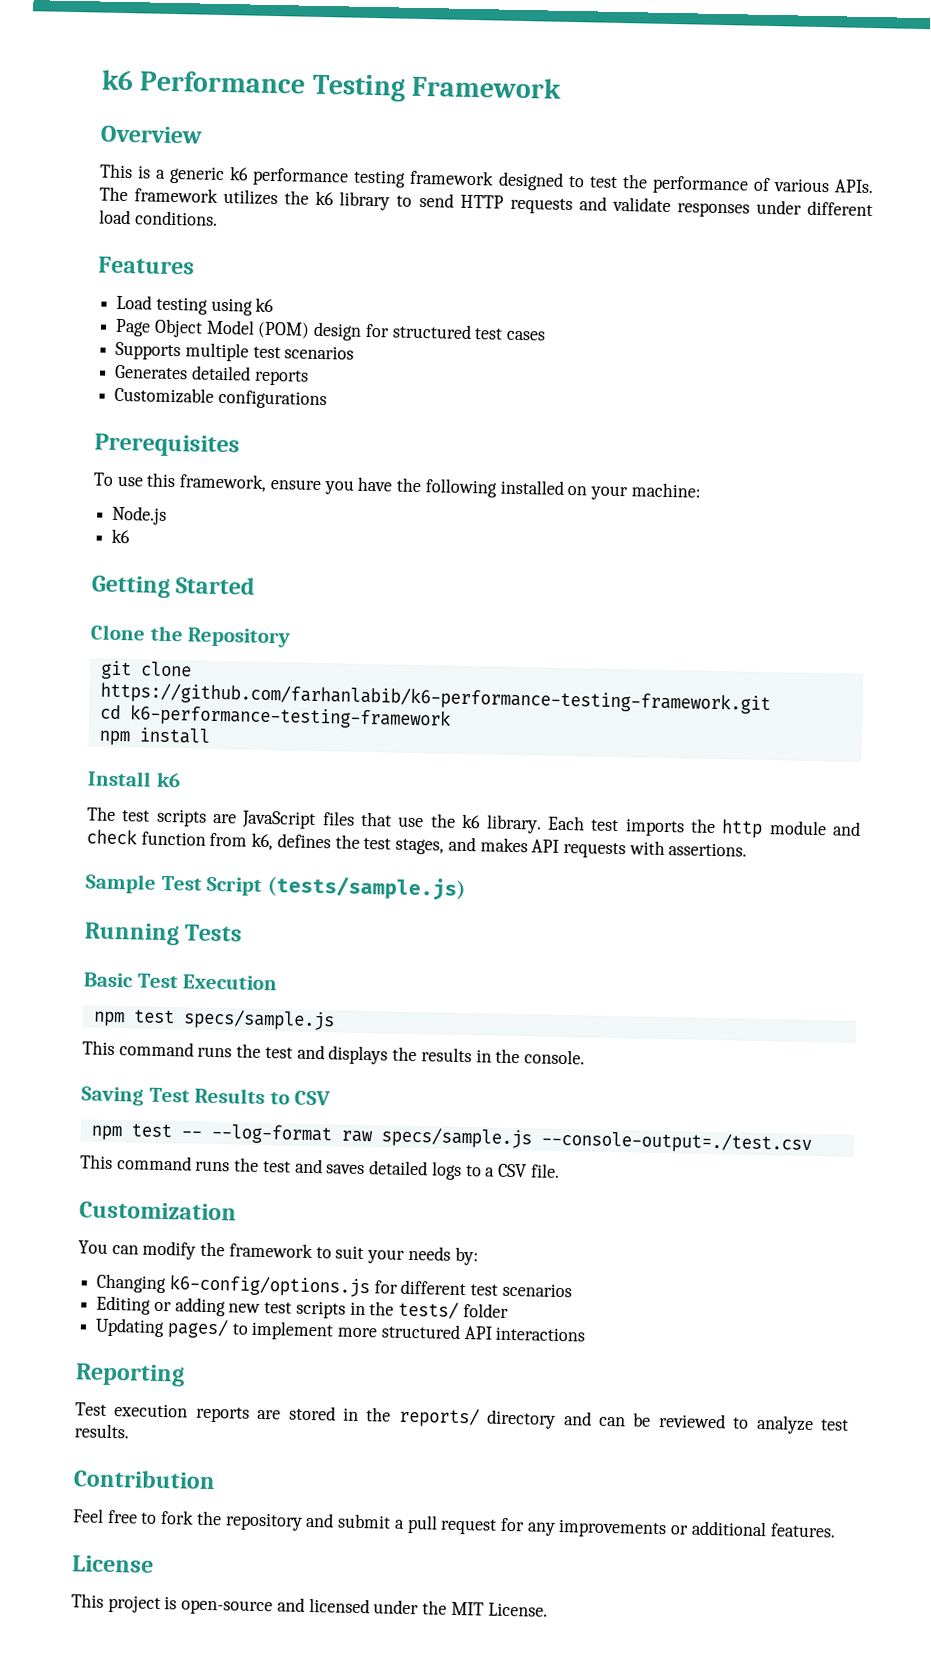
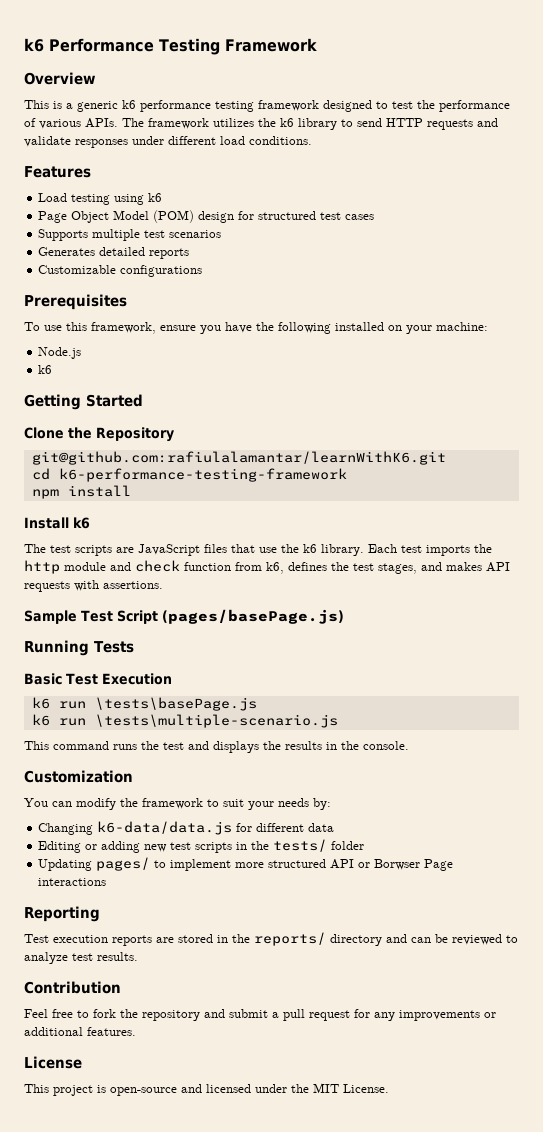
- git clone https://github.com/farhanlabib/k6-performance-testing-framework.git
+ git@github.com:rafiulalamantar/learnWithK6.git
- Sample Test Script (tests/sample.js)
+ Sample Test Script (pages/basePage.js)
- npm test specs/sample.js
+ k6 run \tests\basePage.js
+ k6 run \tests\multiple-scenario.js
- Saving Test Results to CSV
- npm test -- --log-format raw specs/sample.js --console-output=./test.csv
- This command runs the test and saves detailed logs to a CSV file.
- Changing k6-config/options.js for different test scenarios
+ Changing k6-data/data.js for different data
- Updating pages/ to implement more structured API interactions
+ Updating pages/ to implement more structured API or Borwser Page interactions

